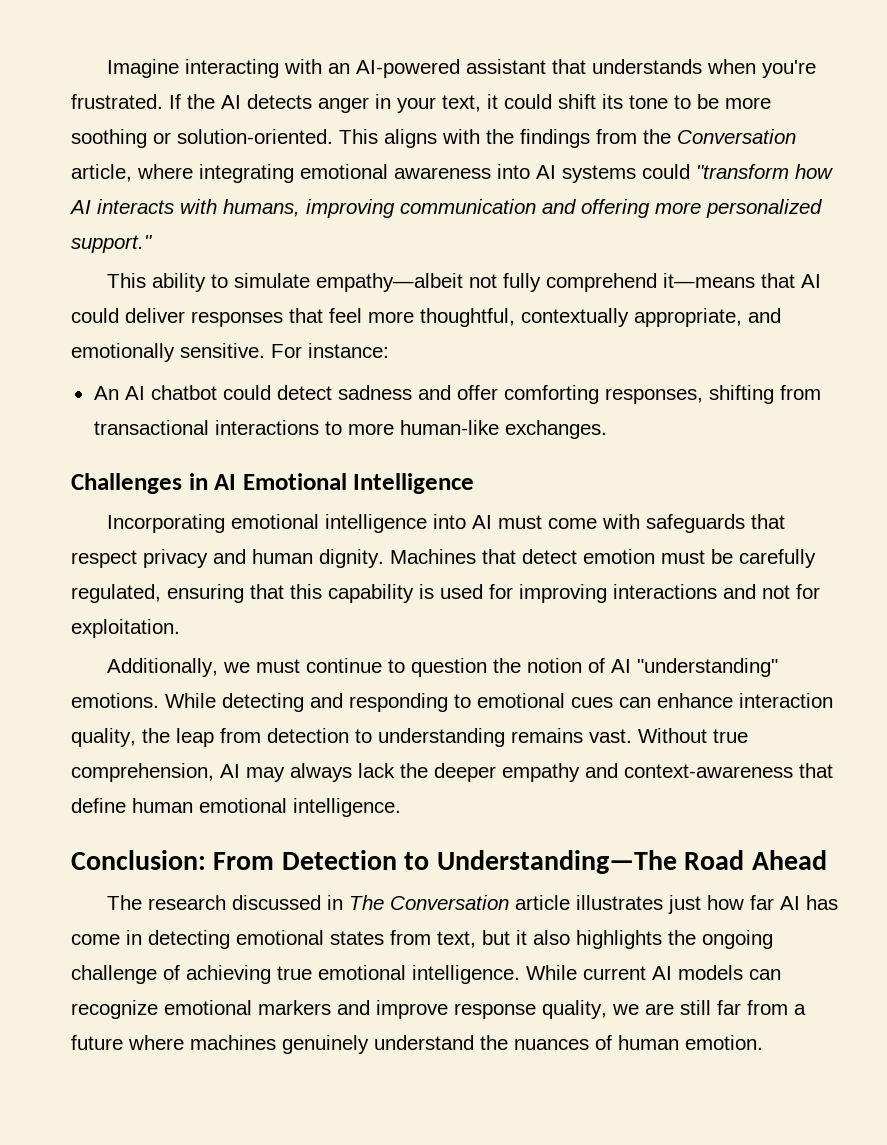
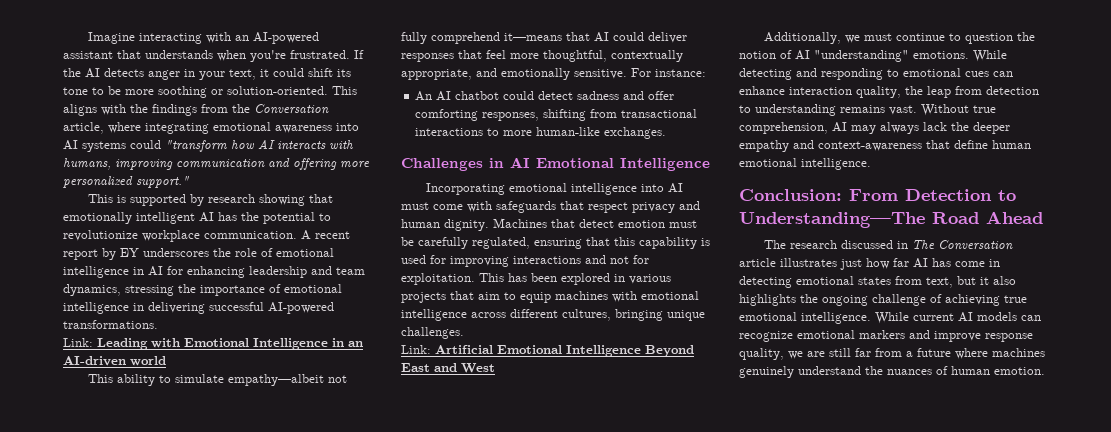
+ This is supported by research showing that emotionally intelligent AI has the potential to revolutionize workplace communication. A recent report by EY underscores the role of emotional intelligence in AI for enhancing leadership and team dynamics, stressing the importance of emotional intelligence in delivering successful AI-powered transformations.
+ Link: Leading with Emotional Intelligence in an AI-driven world
+ This has been explored in various projects that aim to equip machines with emotional intelligence across different cultures, bringing unique challenges.
+ Link: Artificial Emotional Intelligence Beyond East and West

